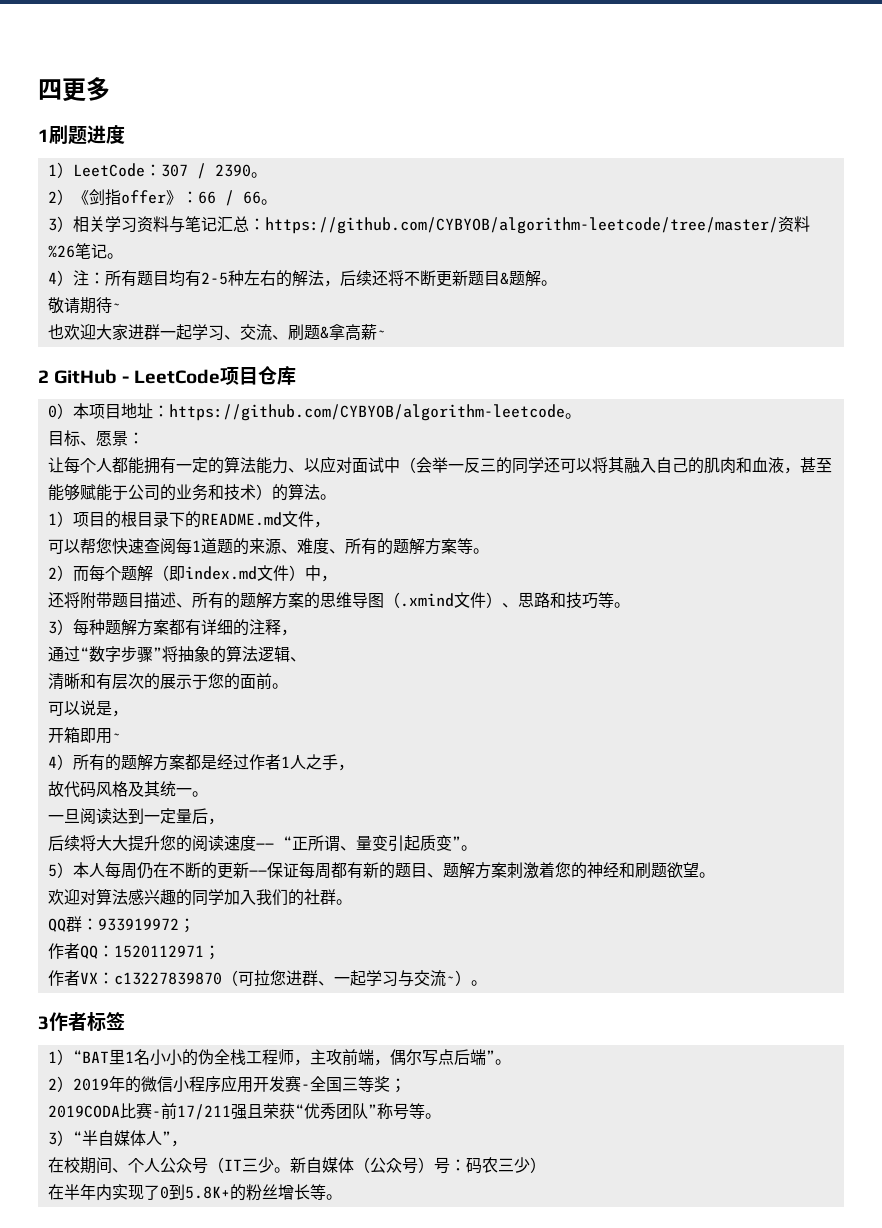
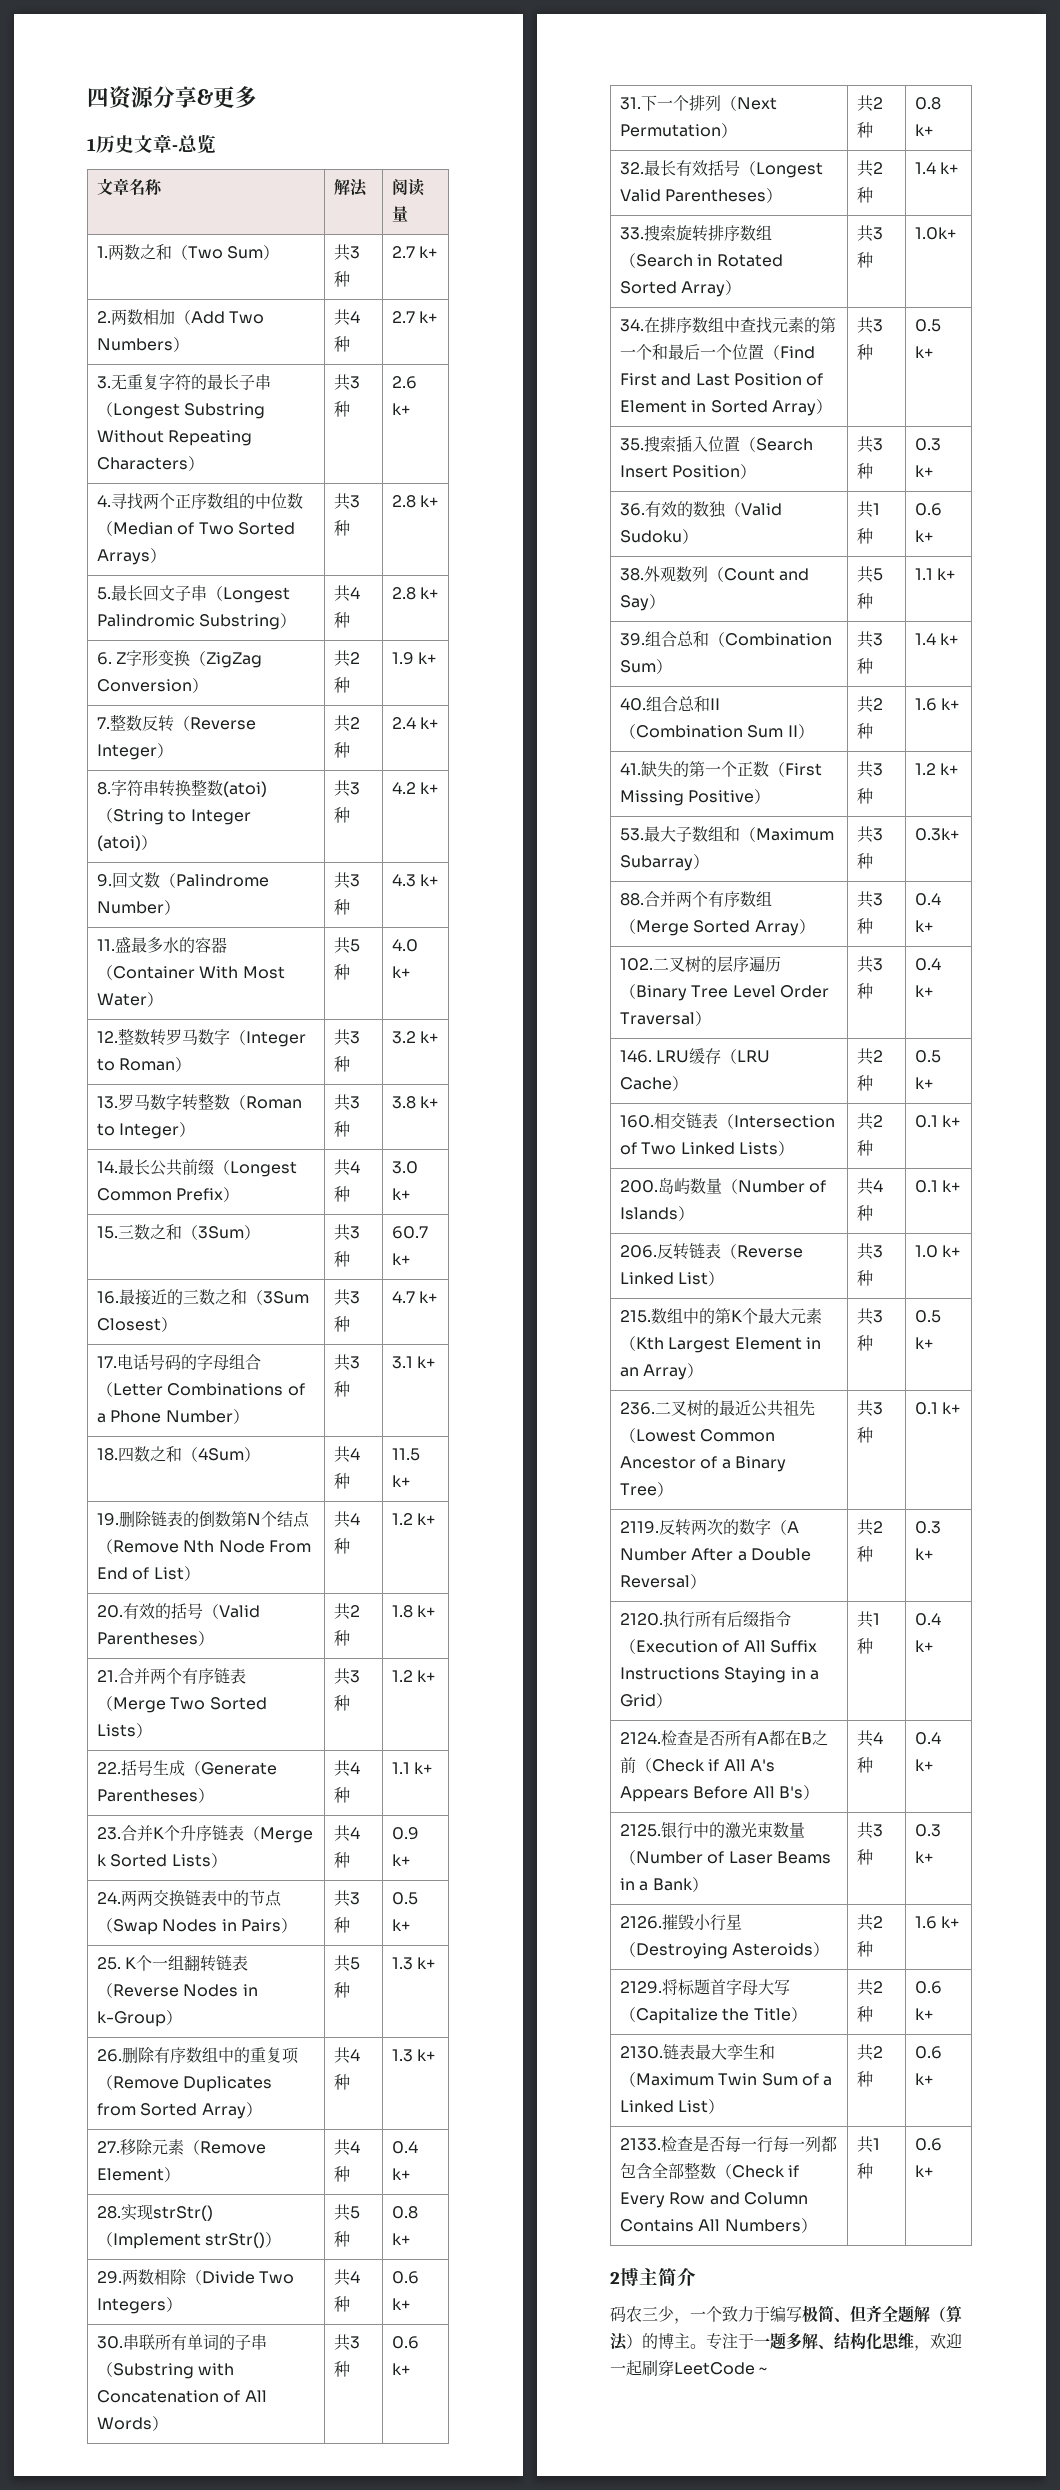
- 四更多
+ 四资源分享&更多
- 1刷题进度
- 1）LeetCode：307 / 2390。
- 2）《剑指offer》：66 / 66。
- 3）相关学习资料与笔记汇总：https://github.com/CYBYOB/algorithm-leetcode/tree/master/资料%26笔记。
- 4）注：所有题目均有2-5种左右的解法，后续还将不断更新题目&题解。
- 敬请期待~
- 也欢迎大家进群一起学习、交流、刷题&拿高薪~
- 2 GitHub - LeetCode项目仓库
- 0）本项目地址：https://github.com/CYBYOB/algorithm-leetcode。
- 目标、愿景：
- 让每个人都能拥有一定的算法能力、以应对面试中（会举一反三的同学还可以将其融入自己的肌肉和血液，甚至能够赋能于公司的业务和技术）的算法。
- 1）项目的根目录下的README.md文件，
- 可以帮您快速查阅每1道题的来源、难度、所有的题解方案等。
- 2）而每个题解（即index.md文件）中，
- 还将附带题目描述、所有的题解方案的思维导图（.xmind文件）、思路和技巧等。
- 3）每种题解方案都有详细的注释，
- 通过“数字步骤”将抽象的算法逻辑、
- 清晰和有层次的展示于您的面前。
- 可以说是，
- 开箱即用~
- 4）所有的题解方案都是经过作者1人之手，
- 故代码风格及其统一。
- 一旦阅读达到一定量后，
- 后续将大大提升您的阅读速度—— “正所谓、量变引起质变”。
- 5）本人每周仍在不断的更新——保证每周都有新的题目、题解方案刺激着您的神经和刷题欲望。
- 欢迎对算法感兴趣的同学加入我们的社群。
- QQ群：933919972；
- 作者QQ：1520112971；
- 作者VX：c13227839870（可拉您进群、一起学习与交流~）。
- 3作者标签
- 1）“BAT里1名小小的伪全栈工程师，主攻前端，偶尔写点后端”。
- 2）2019年的微信小程序应用开发赛-全国三等奖；
- 2019CODA比赛-前17/211强且荣获“优秀团队”称号等。
- 3）“半自媒体人”，
- 在校期间、个人公众号（IT三少。新自媒体（公众号）号：码农三少）
- 在半年内实现了0到5.8K+的粉丝增长等。
+ 1历史文章-总览
+ 文章名称 | 解法 | 阅读量
+ 1.两数之和（Two Sum） | 共3种 | 2.7 k+
+ 2.两数相加（Add Two Numbers） | 共4种 | 2.7 k+
+ 3.无重复字符的最长子串（Longest Substring Without Repeating Characters） | 共3种 | 2.6 k+
+ 4.寻找两个正序数组的中位数（Median of Two Sorted Arrays） | 共3种 | 2.8 k+
+ 5.最长回文子串（Longest Palindromic Substring） | 共4种 | 2.8 k+
+ 6. Z字形变换（ZigZag Conversion） | 共2种 | 1.9 k+
+ 7.整数反转（Reverse Integer） | 共2种 | 2.4 k+
+ 8.字符串转换整数(atoi)（String to Integer (atoi)） | 共3种 | 4.2 k+
+ 9.回文数（Palindrome Number） | 共3种 | 4.3 k+
+ 11.盛最多水的容器（Container With Most Water） | 共5种 | 4.0 k+
+ 12.整数转罗马数字（Integer to Roman） | 共3种 | 3.2 k+
+ 13.罗马数字转整数（Roman to Integer） | 共3种 | 3.8 k+
+ 14.最长公共前缀（Longest Common Prefix） | 共4种 | 3.0 k+
+ 15.三数之和（3Sum） | 共3种 | 60.7 k+
+ 16.最接近的三数之和（3Sum Closest） | 共3种 | 4.7 k+
+ 17.电话号码的字母组合（Letter Combinations of a Phone Number） | 共3种 | 3.1 k+
+ 18.四数之和（4Sum） | 共4种 | 11.5 k+
+ 19.删除链表的倒数第N个结点（Remove Nth Node From End of List） | 共4种 | 1.2 k+
+ 20.有效的括号（Valid Parentheses） | 共2种 | 1.8 k+
+ 21.合并两个有序链表（Merge Two Sorted Lists） | 共3种 | 1.2 k+
+ 22.括号生成（Generate Parentheses） | 共4种 | 1.1 k+
+ 23.合并K个升序链表（Merge k Sorted Lists） | 共4种 | 0.9 k+
+ 24.两两交换链表中的节点（Swap Nodes in Pairs） | 共3种 | 0.5 k+
+ 25. K个一组翻转链表（Reverse Nodes in k-Group） | 共5种 | 1.3 k+
+ 26.删除有序数组中的重复项（Remove Duplicates from Sorted Array） | 共4种 | 1.3 k+
+ 27.移除元素（Remove Element） | 共4种 | 0.4 k+
+ 28.实现strStr()（Implement strStr()） | 共5种 | 0.8 k+
+ 29.两数相除（Divide Two Integers） | 共4种 | 0.6 k+
+ 30.串联所有单词的子串（Substring with Concatenation of All Words） | 共3种 | 0.6 k+
+ 31.下一个排列（Next Permutation） | 共2种 | 0.8 k+
+ 32.最长有效括号（Longest Valid Parentheses） | 共2种 | 1.4 k+
+ 33.搜索旋转排序数组（Search in Rotated Sorted Array） | 共3种 | 1.0k+
+ 34.在排序数组中查找元素的第一个和最后一个位置（Find First and Last Position of Element in Sorted Array） | 共3种 | 0.5 k+
+ 35.搜索插入位置（Search Insert Position） | 共3种 | 0.3 k+
+ 36.有效的数独（Valid Sudoku） | 共1种 | 0.6 k+
+ 38.外观数列（Count and Say） | 共5种 | 1.1 k+
+ 39.组合总和（Combination Sum） | 共3种 | 1.4 k+
+ 40.组合总和II（Combination Sum II） | 共2种 | 1.6 k+
+ 41.缺失的第一个正数（First Missing Positive） | 共3种 | 1.2 k+
+ 53.最大子数组和（Maximum Subarray） | 共3种 | 0.3k+
+ 88.合并两个有序数组（Merge Sorted Array） | 共3种 | 0.4 k+
+ 102.二叉树的层序遍历（Binary Tree Level Order Traversal） | 共3种 | 0.4 k+
+ 146. LRU缓存（LRU Cache） | 共2种 | 0.5 k+
+ 160.相交链表（Intersection of Two Linked Lists） | 共2种 | 0.1 k+
+ 200.岛屿数量（Number of Islands） | 共4种 | 0.1 k+
+ 206.反转链表（Reverse Linked List） | 共3种 | 1.0 k+
+ 215.数组中的第K个最大元素（Kth Largest Element in an Array） | 共3种 | 0.5 k+
+ 236.二叉树的最近公共祖先（Lowest Common Ancestor of a Binary Tree） | 共3种 | 0.1 k+
+ 2119.反转两次的数字（A Number After a Double Reversal） | 共2种 | 0.3 k+
+ 2120.执行所有后缀指令（Execution of All Suffix Instructions Staying in a Grid） | 共1种 | 0.4 k+
+ 2124.检查是否所有A都在B之前（Check if All A's Appears Before All B's） | 共4种 | 0.4 k+
+ 2125.银行中的激光束数量（Number of Laser Beams in a Bank） | 共3种 | 0.3 k+
+ 2126.摧毁小行星（Destroying Asteroids） | 共2种 | 1.6 k+
+ 2129.将标题首字母大写（Capitalize the Title） | 共2种 | 0.6 k+
+ 2130.链表最大孪生和（Maximum Twin Sum of a Linked List） | 共2种 | 0.6 k+
+ 2133.检查是否每一行每一列都包含全部整数（Check if Every Row and Column Contains All Numbers） | 共1种 | 0.6 k+
+ 2博主简介
+ 码农三少，一个致力于编写极简、但齐全题解（算法）的博主。专注于一题多解、结构化思维，欢迎一起刷穿LeetCode ~

